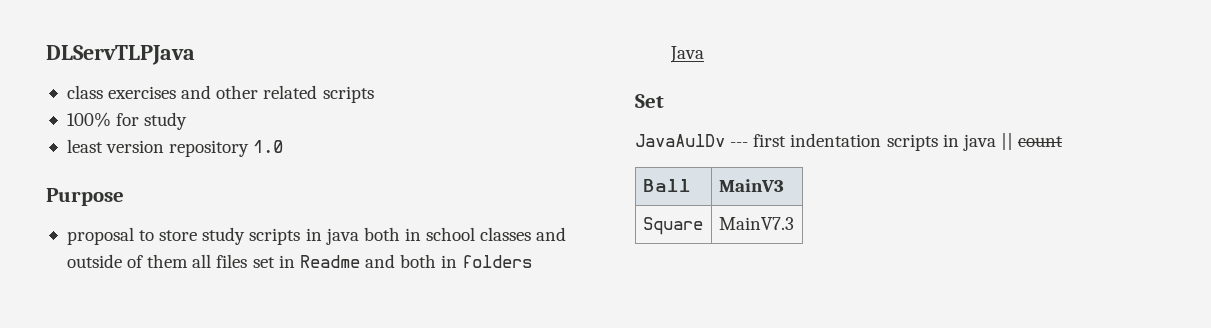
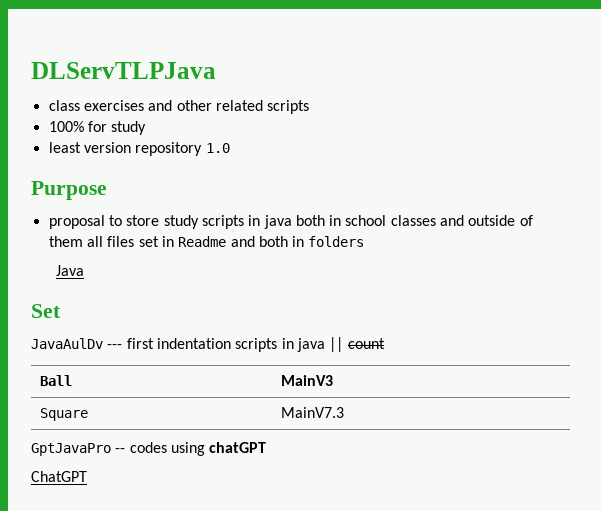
+ GptJavaPro -- codes using chatGPT
+ ChatGPT

